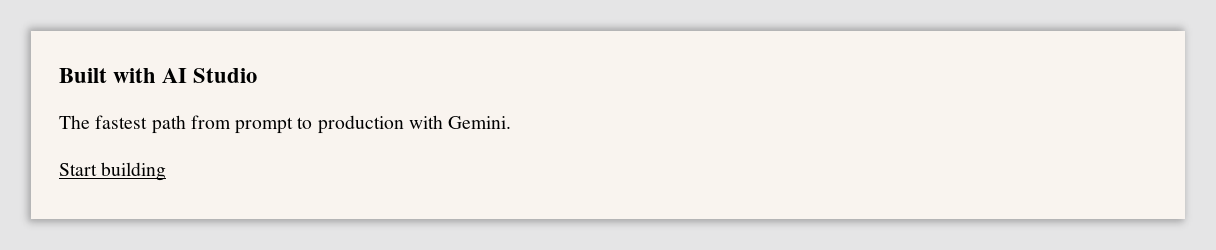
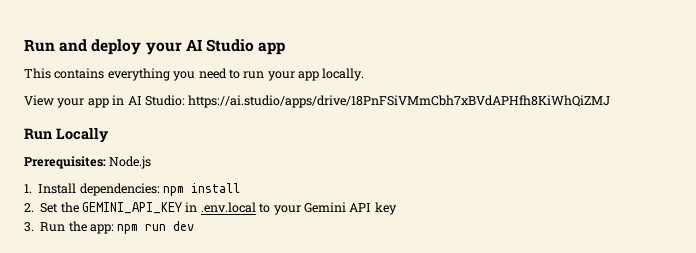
- Built with AI Studio
- The fastest path from prompt to production with Gemini.
- Start building
+ Run and deploy your AI Studio app
+ This contains everything you need to run your app locally.
+ View your app in AI Studio: https://ai.studio/apps/drive/18PnFSiVMmCbh7xBVdAPHfh8KiWhQiZMJ
+ Run Locally
+ Prerequisites: Node.js
+ 1. Install dependencies: npm install
+ 2. Set the GEMINI_API_KEY in .env.local to your Gemini API key
+ 3. Run the app: npm run dev

